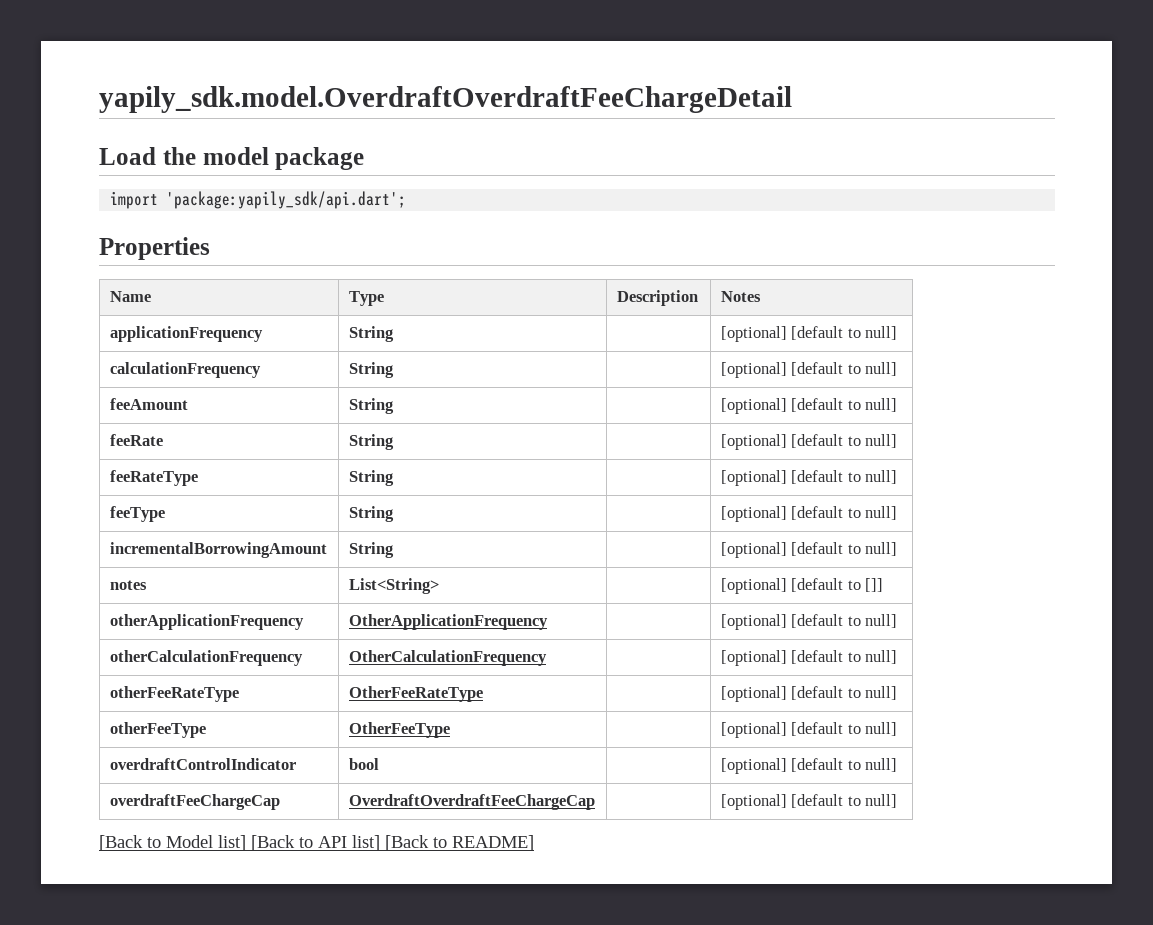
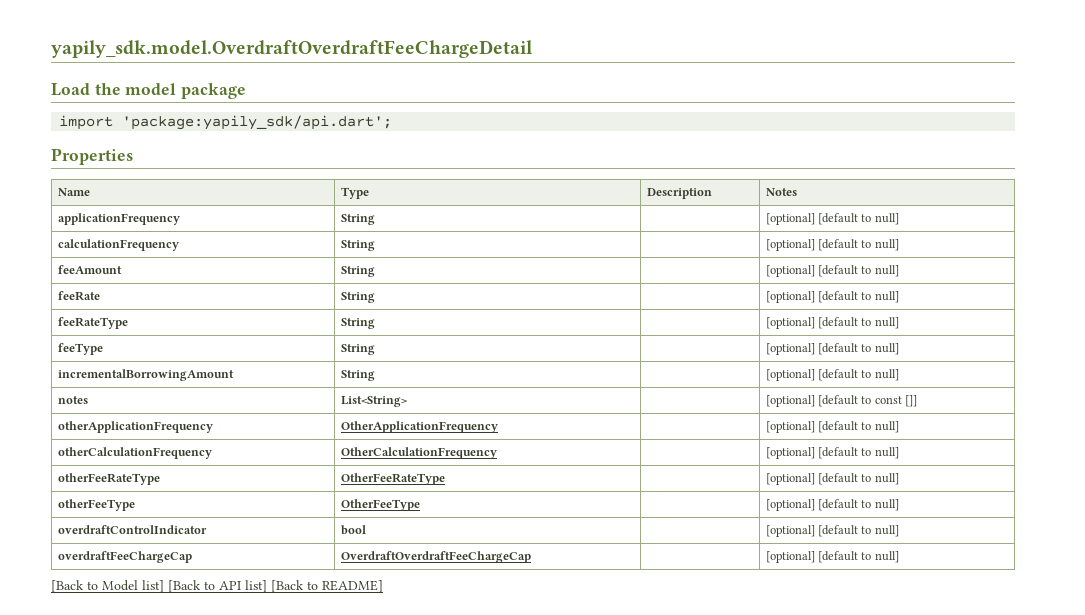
- notes | List<String> | | [optional] [default to []]
+ notes | List<String> | | [optional] [default to const []]

